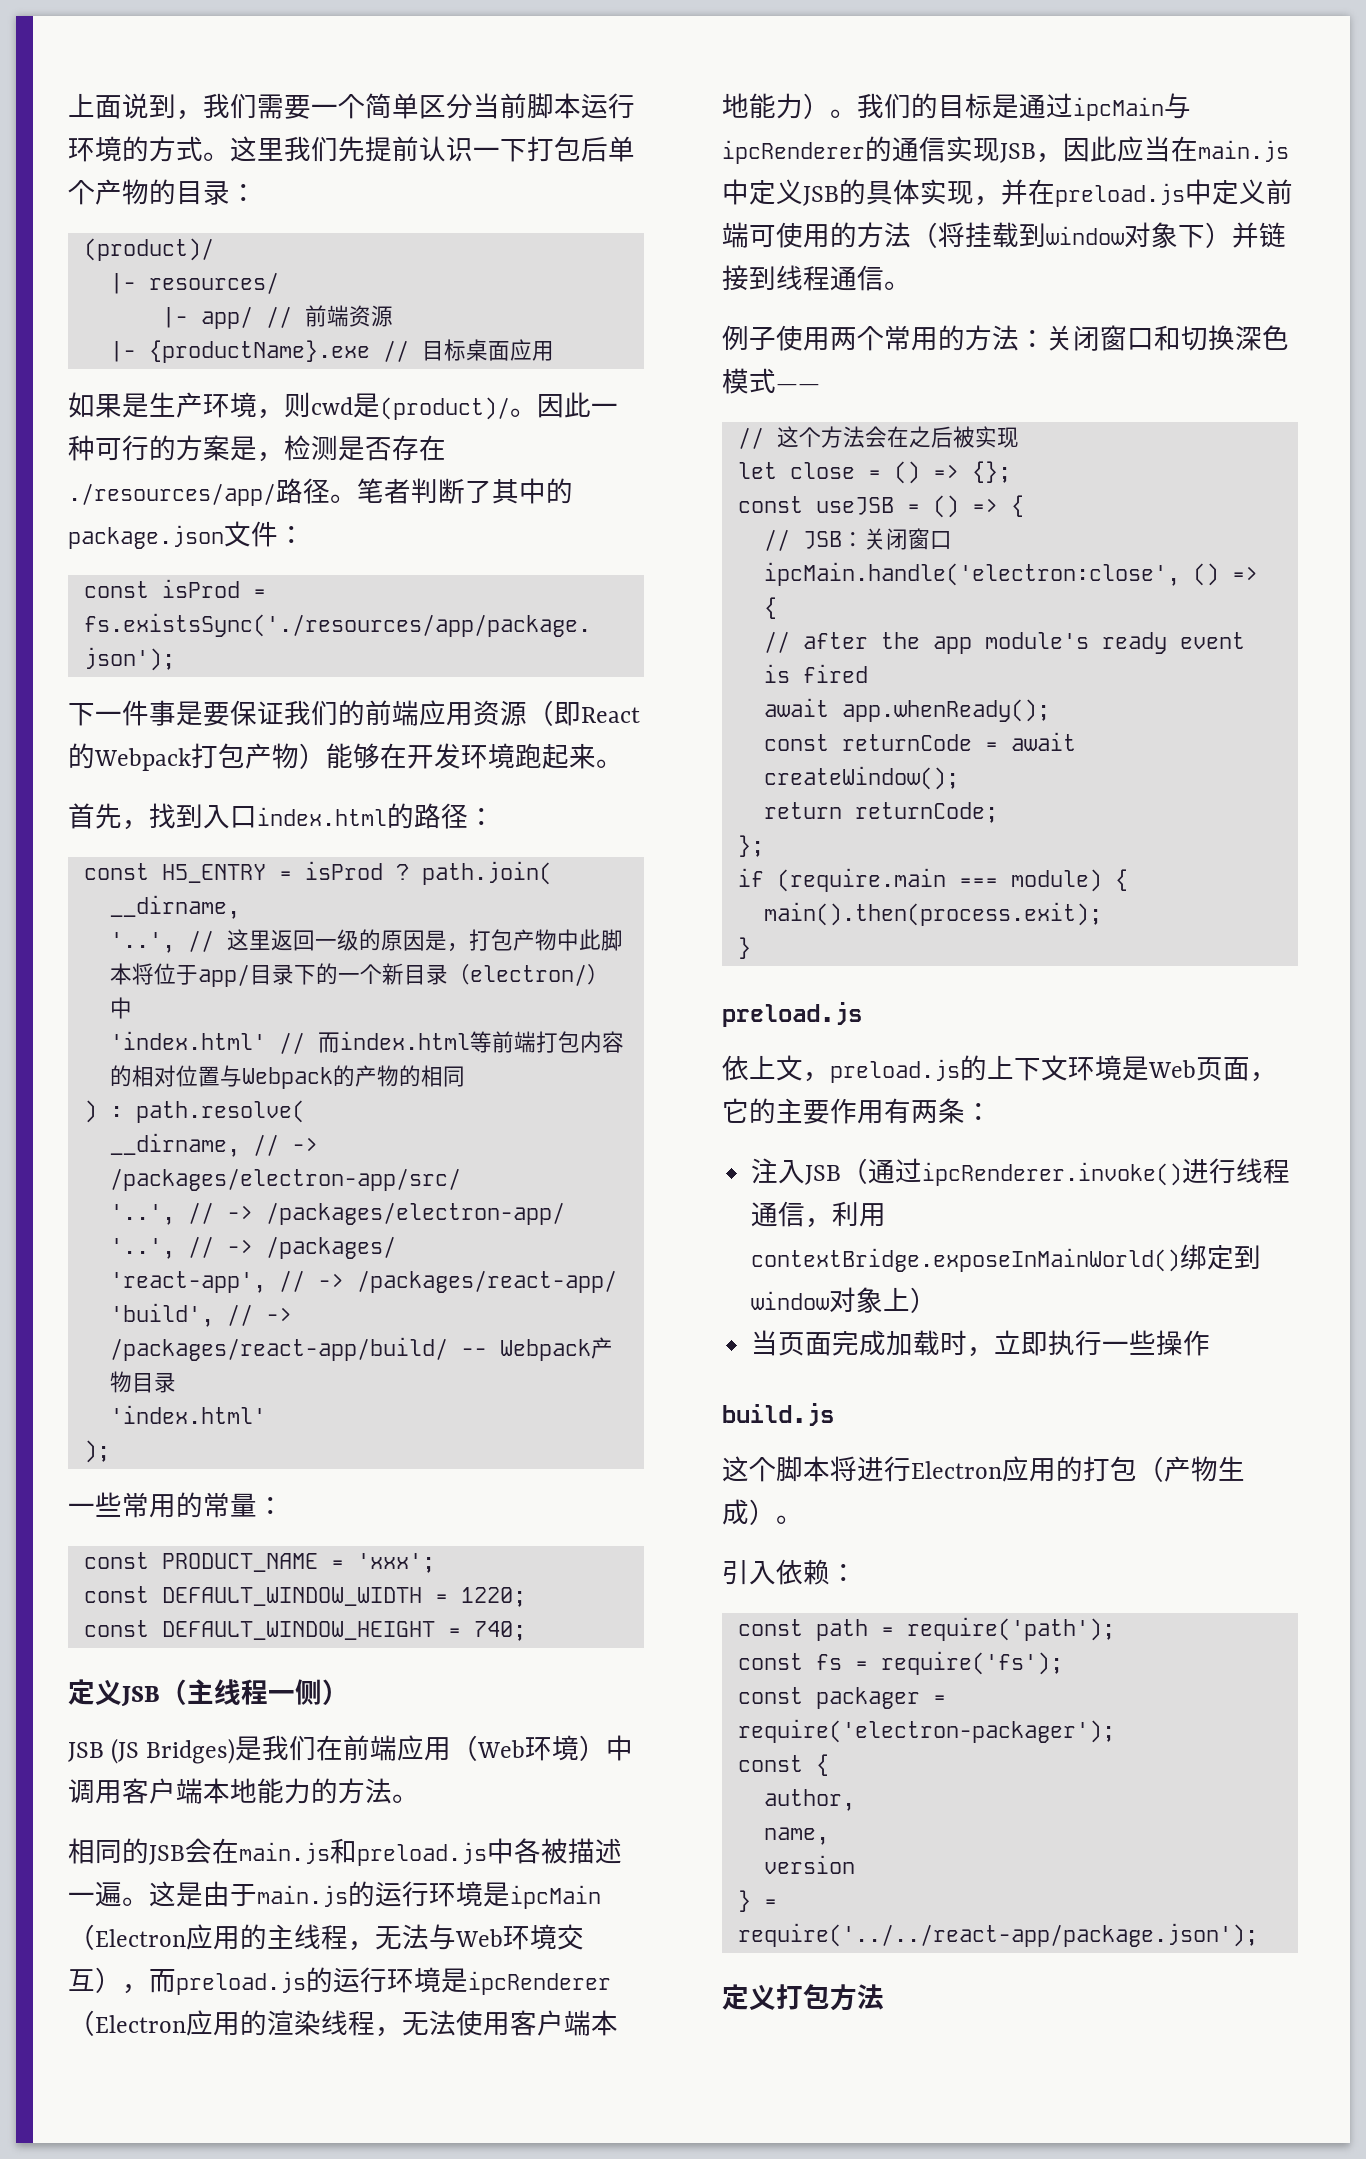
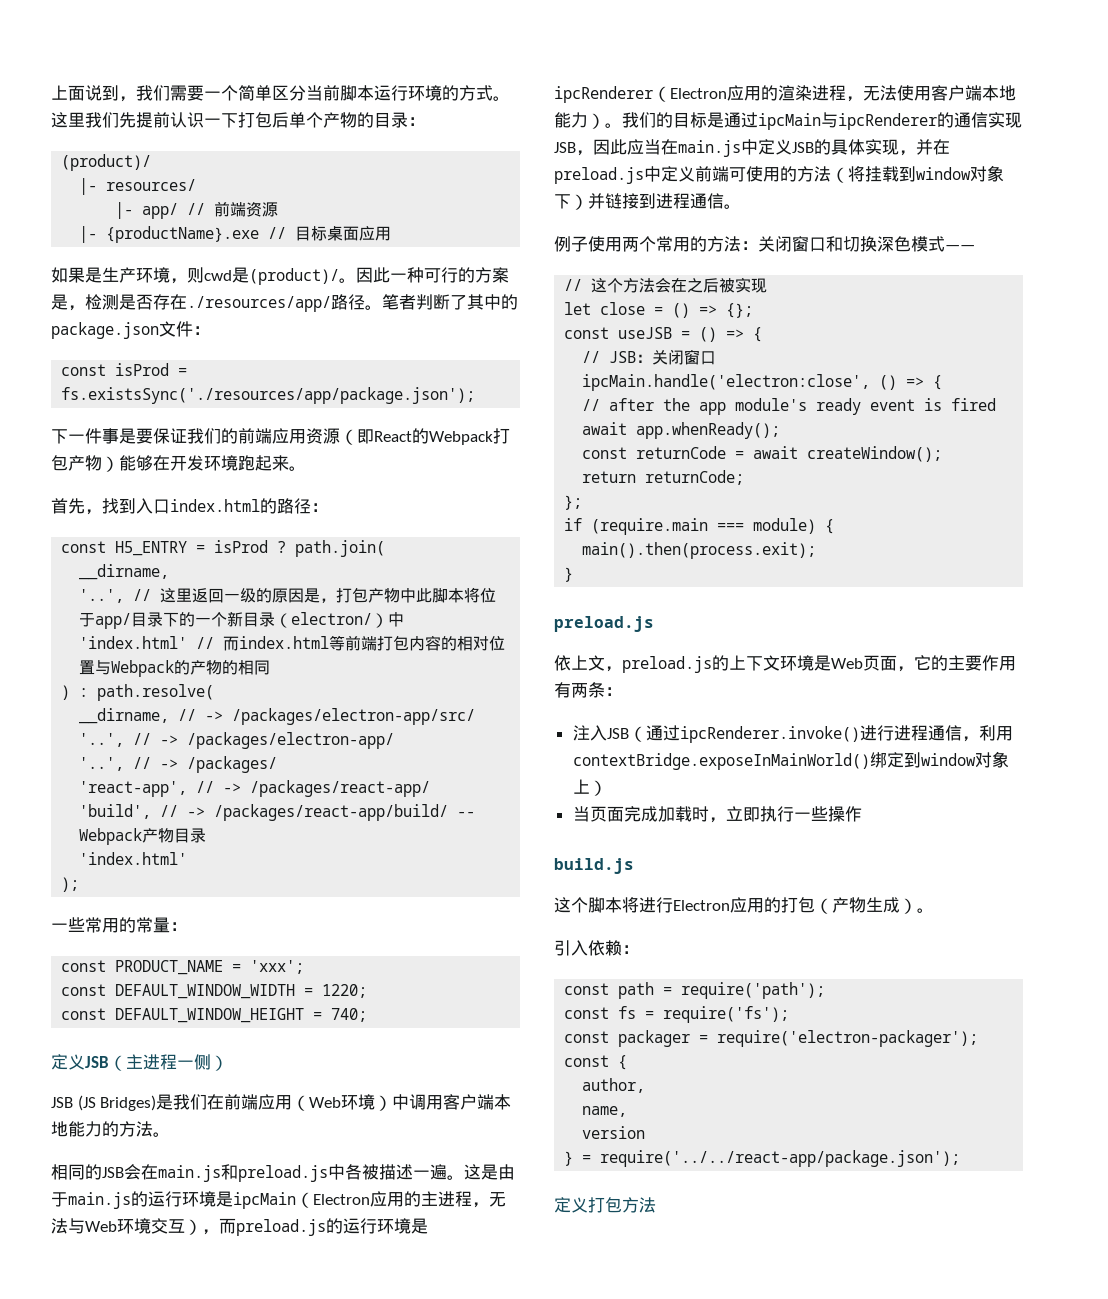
- 定义JSB（主线程一侧）
+ 定义JSB（主进程一侧）
- 这是由于main.js的运行环境是ipcMain（Electron应用的主线程，无法与Web环境交互），而preload.js的运行环境是ipcRenderer（Electron应用的渲染线程，无法使用客户端本地能力）。
+ 这是由于main.js的运行环境是ipcMain（Electron应用的主进程，无法与Web环境交互），而preload.js的运行环境是ipcRenderer（Electron应用的渲染进程，无法使用客户端本地能力）。
- 我们的目标是通过ipcMain与ipcRenderer的通信实现JSB，因此应当在main.js中定义JSB的具体实现，并在preload.js中定义前端可使用的方法（将挂载到window对象下）并链接到线程通信。
+ 我们的目标是通过ipcMain与ipcRenderer的通信实现JSB，因此应当在main.js中定义JSB的具体实现，并在preload.js中定义前端可使用的方法（将挂载到window对象下）并链接到进程通信。
- 注入JSB（通过ipcRenderer.invoke()进行线程通信，利用contextBridge.exposeInMainWorld()绑定到window对象上）
+ 注入JSB（通过ipcRenderer.invoke()进行进程通信，利用contextBridge.exposeInMainWorld()绑定到window对象上）

